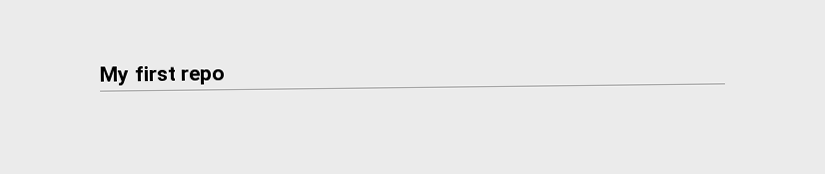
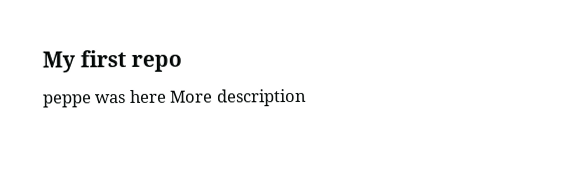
+ peppe was here More description

